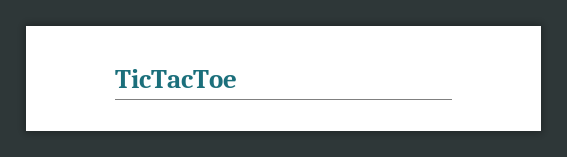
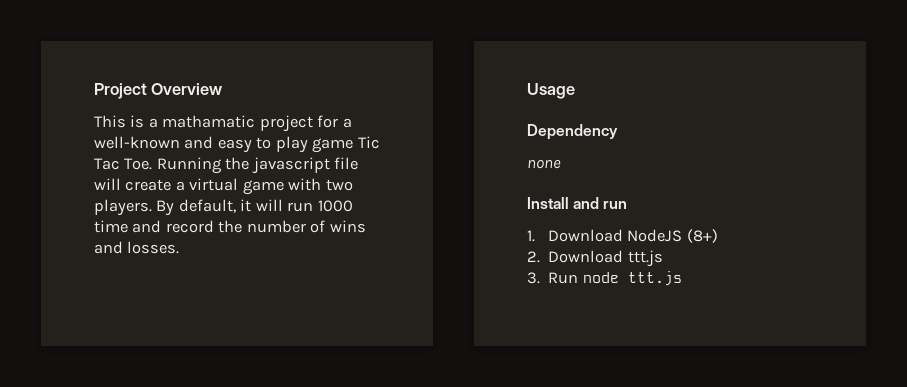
- TicTacToe
+ Project Overview
+ This is a mathamatic project for a well-known and easy to play game Tic Tac Toe. Running the javascript file will create a virtual game with two players. By default, it will run 1000 time and record the number of wins and losses.
+ Usage
+ Dependency
+ none
+ Install and run
+ 1. Download NodeJS (8+)
+ 2. Download ttt.js
+ 3. Run node ttt.js

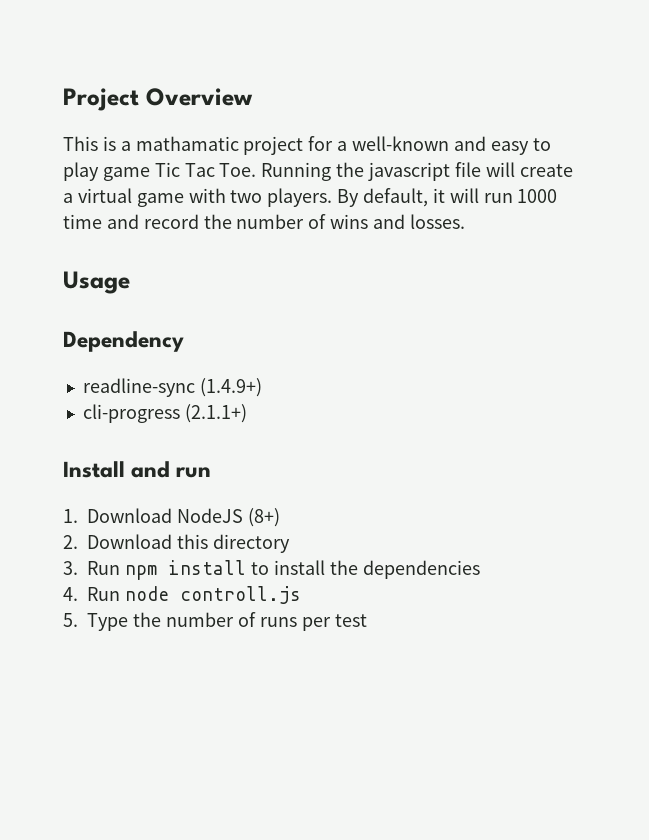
- none
+ readline-sync (1.4.9+)
+ cli-progress (2.1.1+)
- 2. Download ttt.js
- 3. Run node ttt.js
+ 2. Download this directory
+ 3. Run npm install to install the dependencies
+ 4. Run node controll.js
+ 5. Type the number of runs per test

